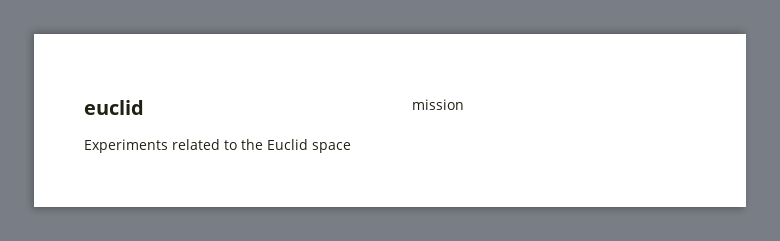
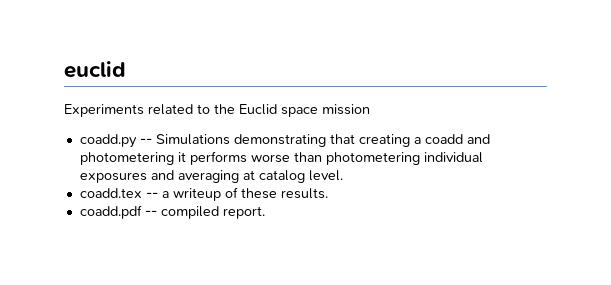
+ coadd.py -- Simulations demonstrating that creating a coadd and photometering it performs worse than photometering individual exposures and averaging at catalog level.
+ coadd.tex -- a writeup of these results.
+ coadd.pdf -- compiled report.

